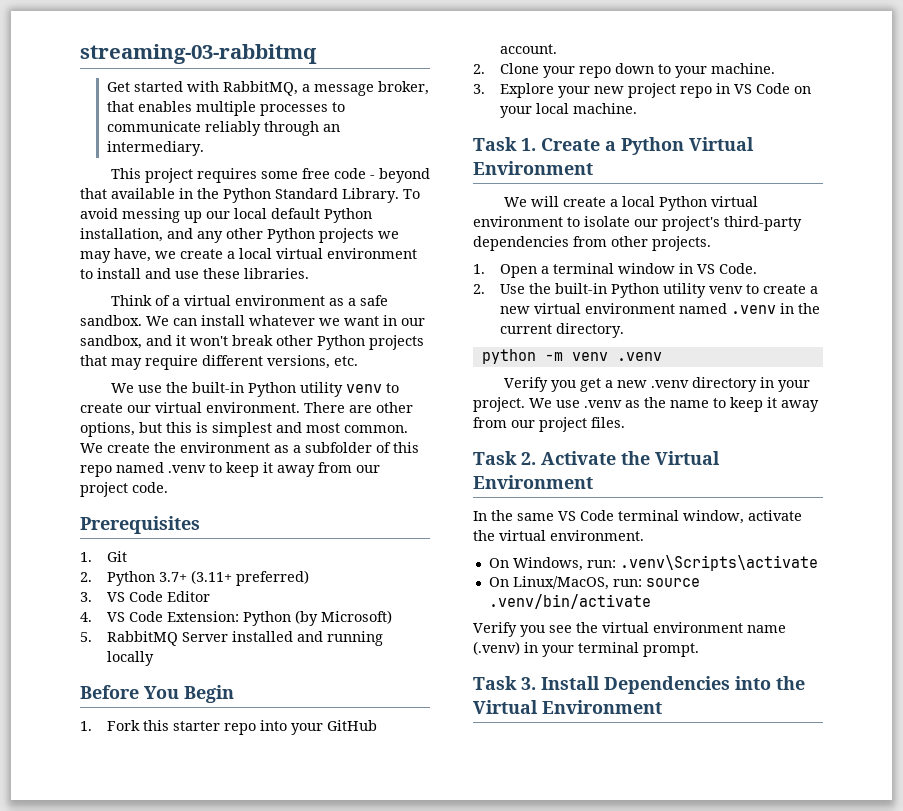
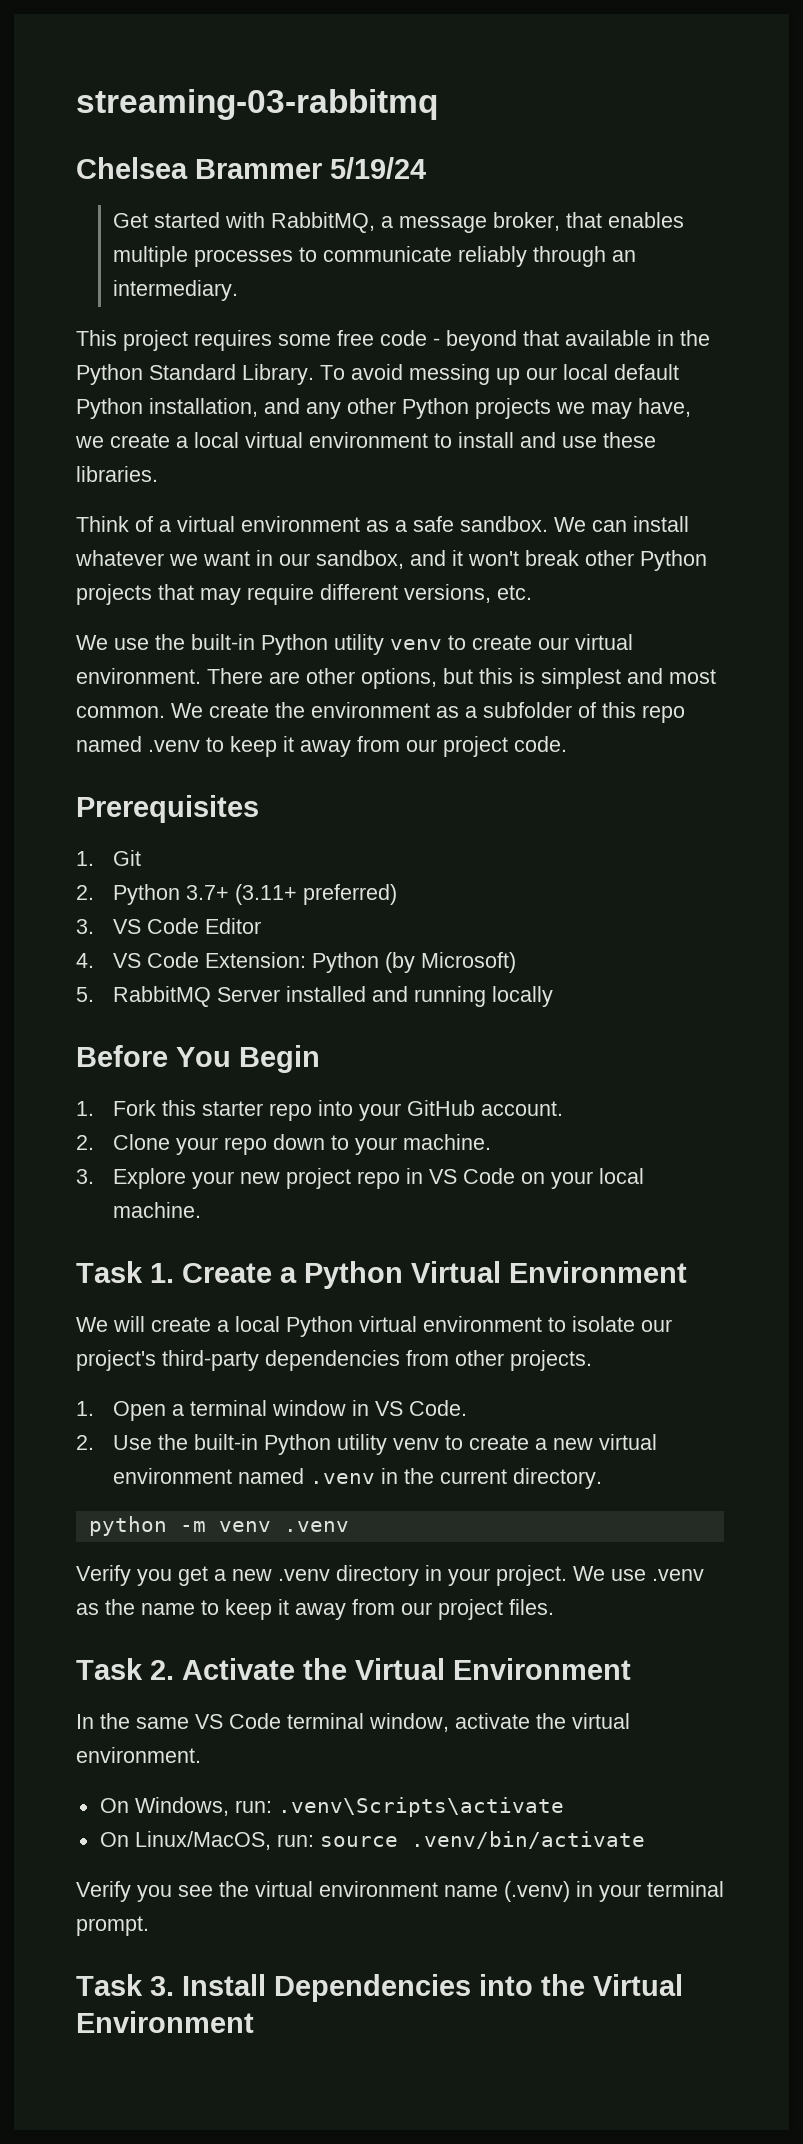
+ Chelsea Brammer 5/19/24

